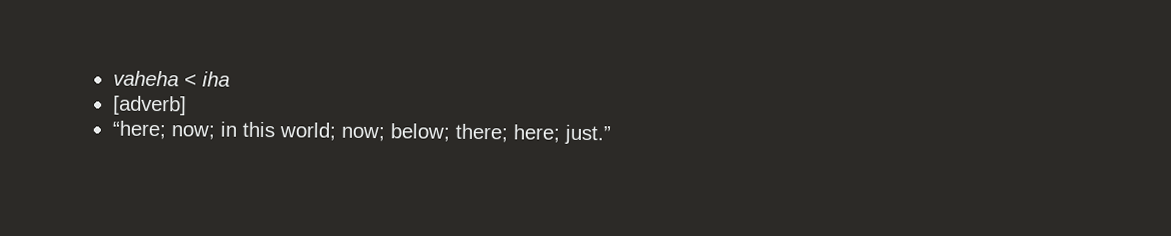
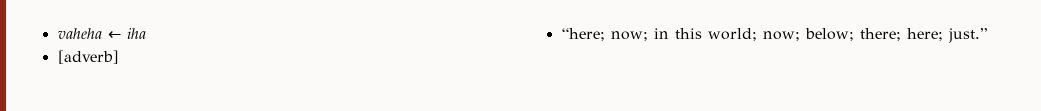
- vaheha < iha
+ vaheha ← iha

